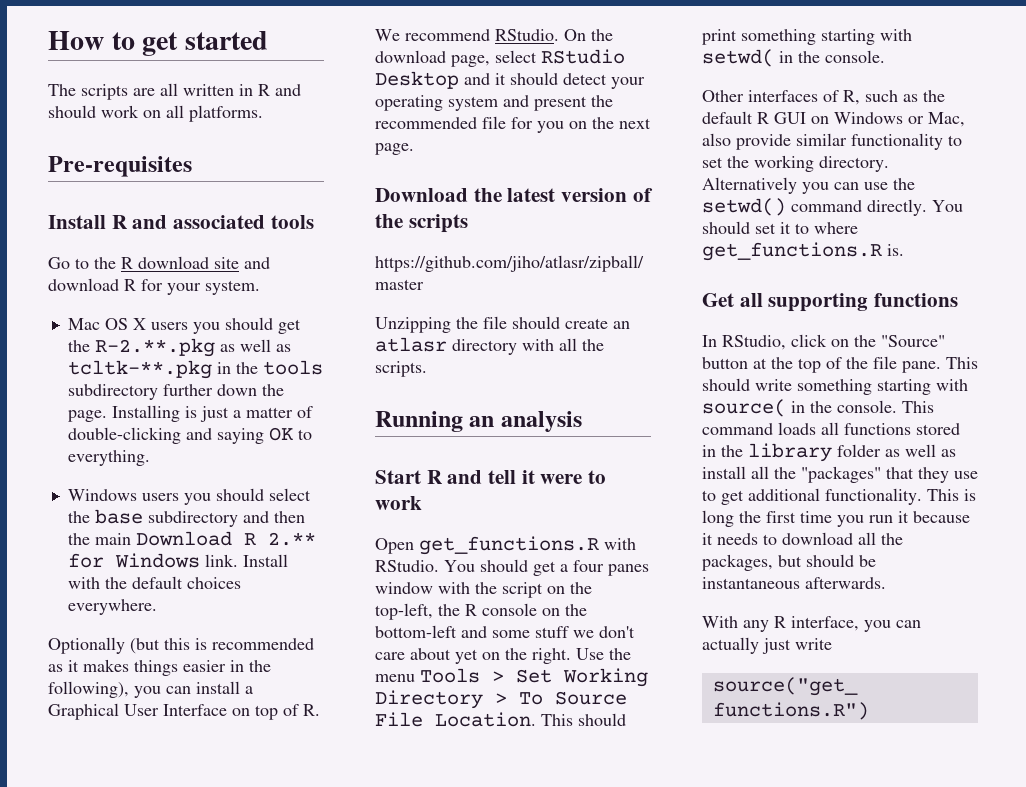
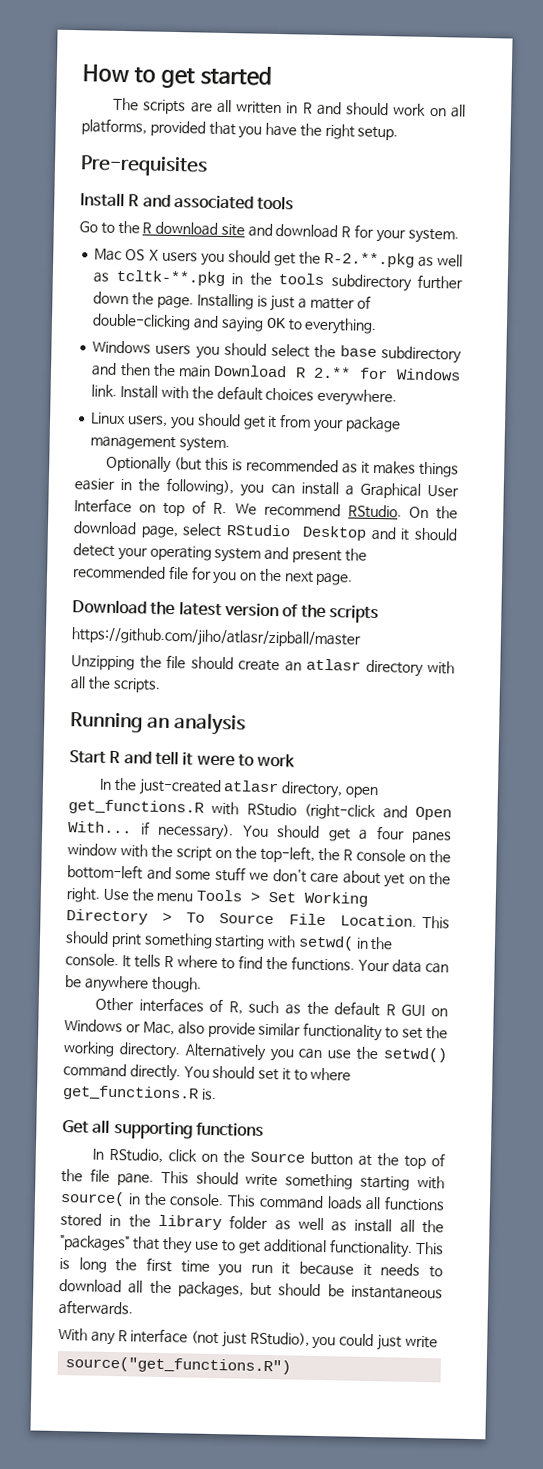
- The scripts are all written in R and should work on all platforms.
+ The scripts are all written in R and should work on all platforms, provided that you have the right setup.
+ Linux users, you should get it from your package management system.
- Open get_functions.R with RStudio.
+ In the just-created atlasr directory, open get_functions.R with RStudio (right-click and Open With... if necessary).
+ It tells R where to find the functions. Your data can be anywhere though.
- In RStudio, click on the "Source" button at the top of the file pane.
+ In RStudio, click on the Source button at the top of the file pane.
- With any R interface, you can actually just write
+ With any R interface (not just RStudio), you could just write

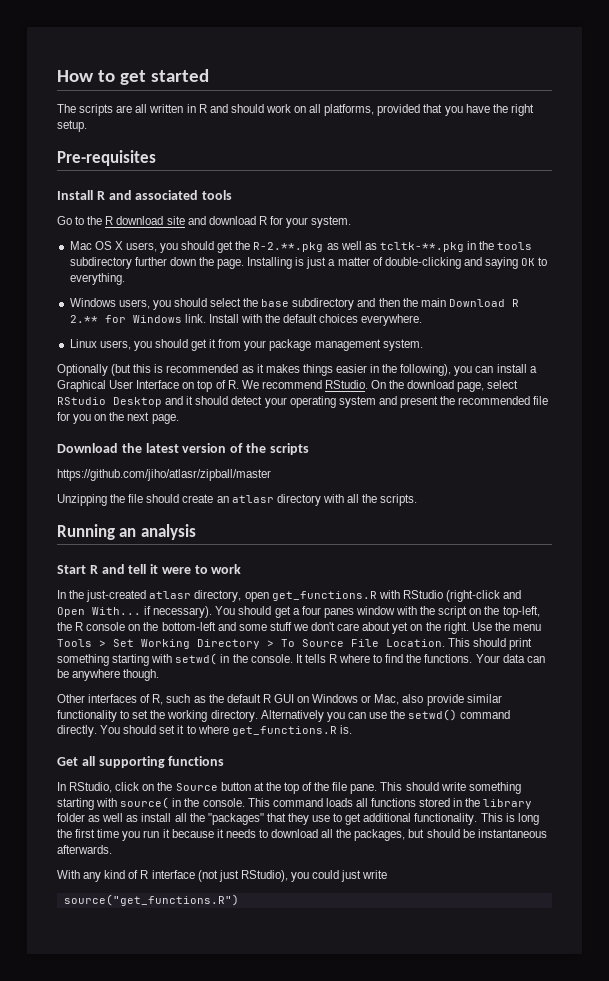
- Mac OS X users you should get the R-2.**.pkg as well as tcltk-**.pkg in the tools subdirectory further down the page.
+ Mac OS X users, you should get the R-2.**.pkg as well as tcltk-**.pkg in the tools subdirectory further down the page.
- Windows users you should select the base subdirectory and then the main Download R 2.** for Windows link.
+ Windows users, you should select the base subdirectory and then the main Download R 2.** for Windows link.
- With any R interface (not just RStudio), you could just write
+ With any kind of R interface (not just RStudio), you could just write

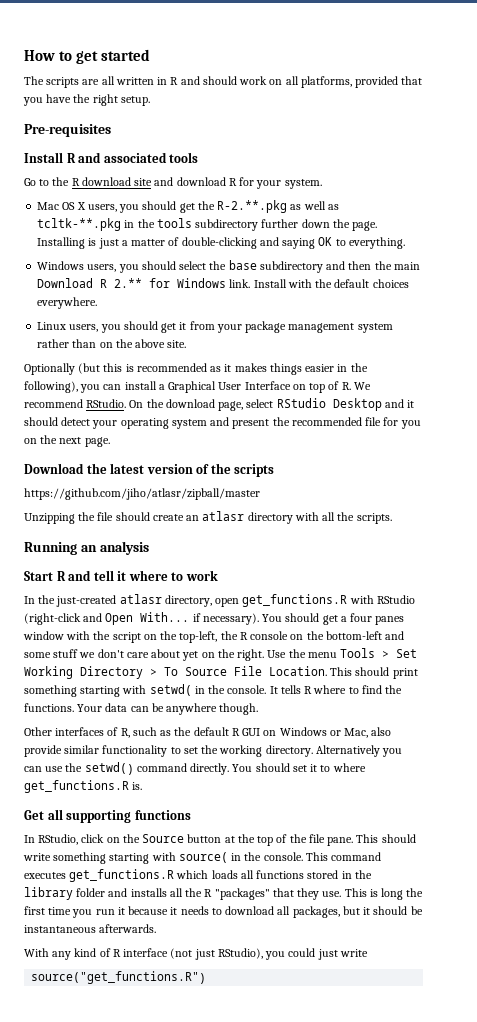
- Linux users, you should get it from your package management system.
+ Linux users, you should get it from your package management system rather than on the above site.
- Start R and tell it were to work
+ Start R and tell it where to work
- This command loads all functions stored in the library folder as well as install all the "packages" that they use to get additional functionality.
+ This command executes get_functions.R which loads all functions stored in the library folder and installs all the R "packages" that they use.
- This is long the first time you run it because it needs to download all the packages, but should be instantaneous afterwards.
+ This is long the first time you run it because it needs to download all packages, but it should be instantaneous afterwards.

